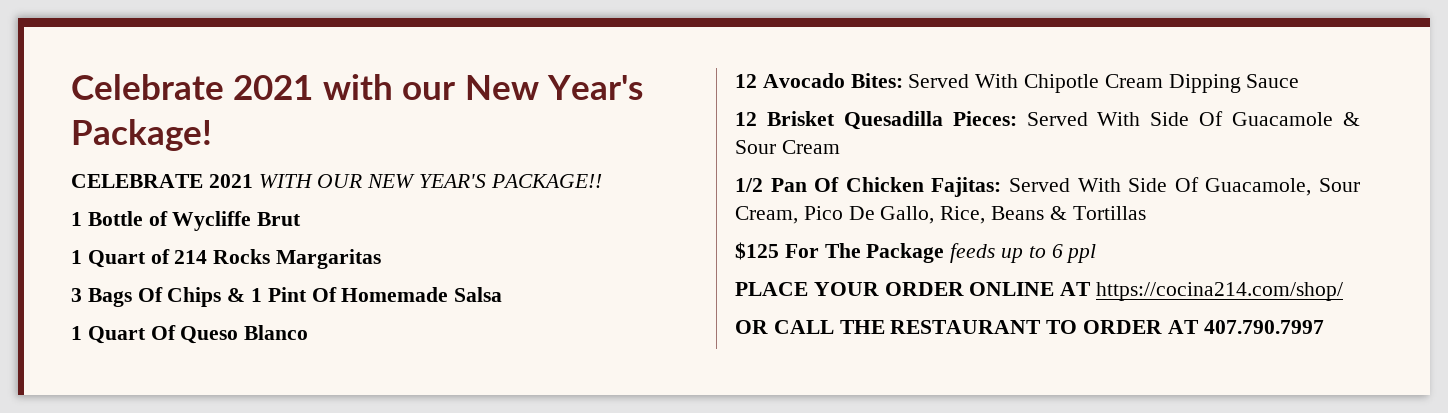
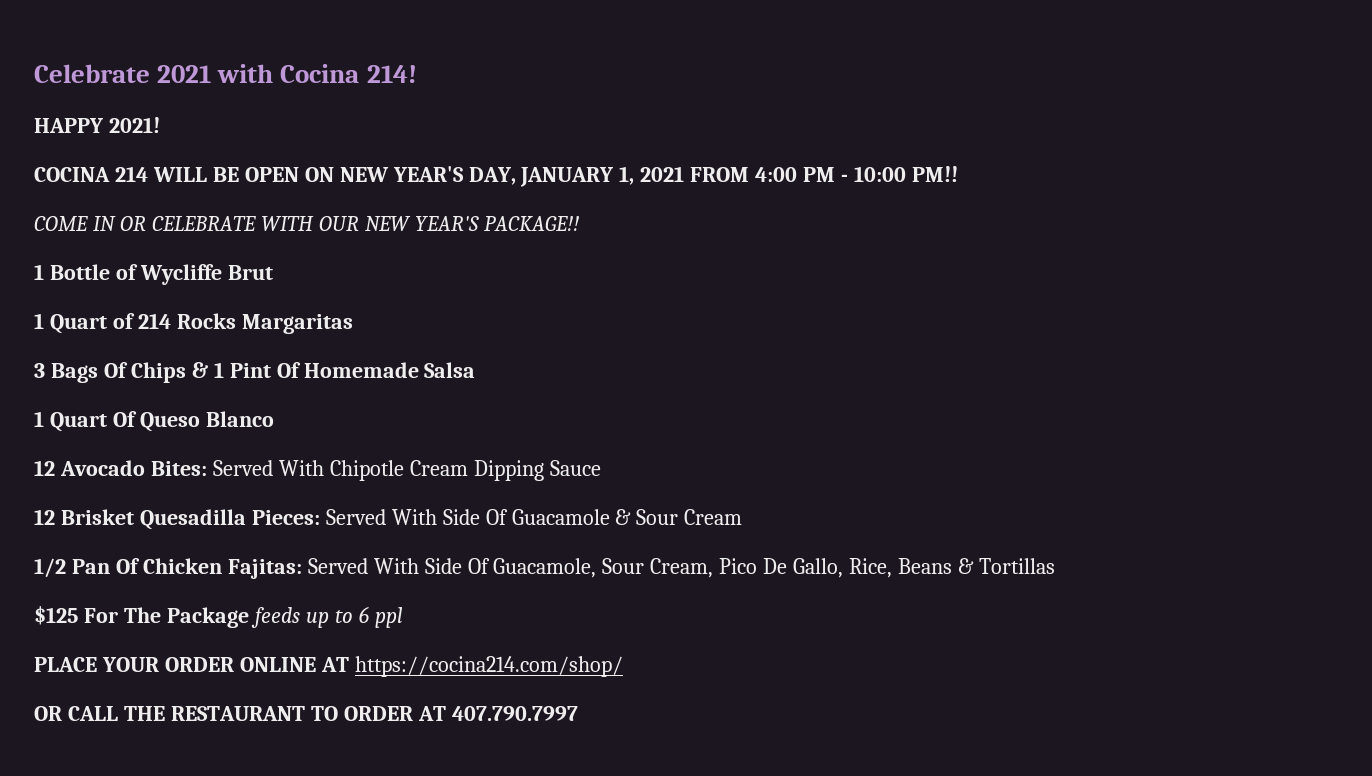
- Celebrate 2021 with our New Year's Package!
- CELEBRATE 2021 WITH OUR NEW YEAR'S PACKAGE!!
+ Celebrate 2021 with Cocina 214!
+ HAPPY 2021!
+ COCINA 214 WILL BE OPEN ON NEW YEAR'S DAY, JANUARY 1, 2021 FROM 4:00 PM - 10:00 PM!!
+ COME IN OR CELEBRATE WITH OUR NEW YEAR'S PACKAGE!!

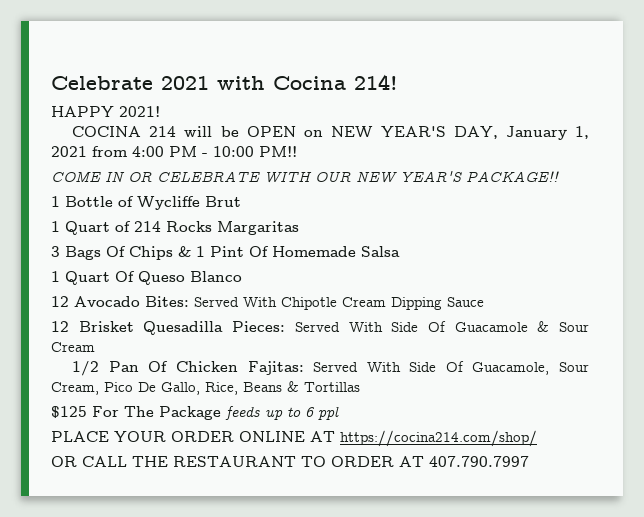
- COCINA 214 WILL BE OPEN ON NEW YEAR'S DAY, JANUARY 1, 2021 FROM 4:00 PM - 10:00 PM!!
+ COCINA 214 will be OPEN on NEW YEAR'S DAY, January 1, 2021 from 4:00 PM - 10:00 PM!!

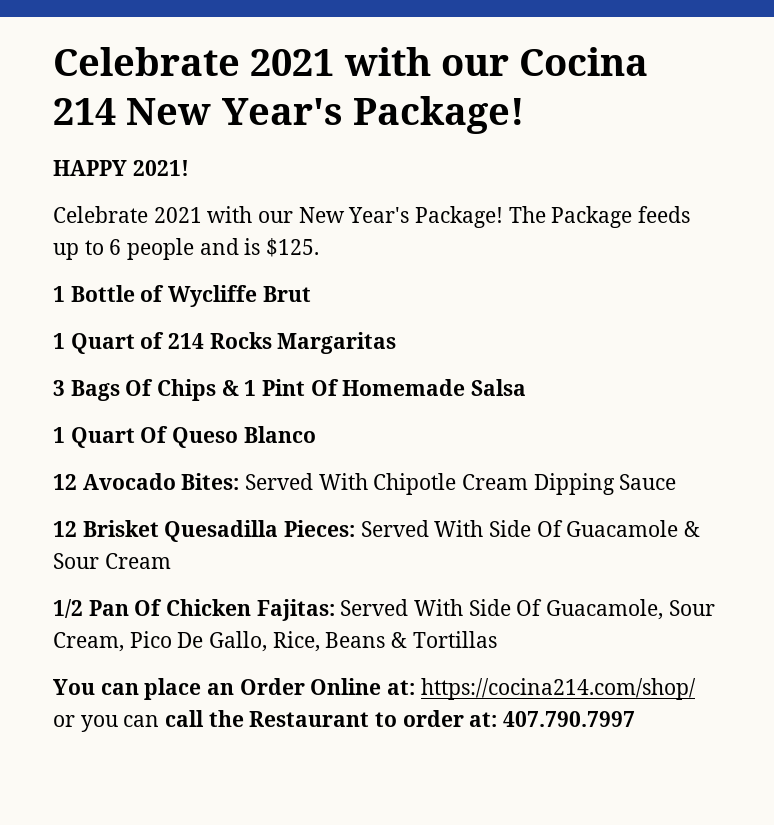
- Celebrate 2021 with Cocina 214!
+ Celebrate 2021 with our Cocina 214 New Year's Package!
  HAPPY 2021!
- COCINA 214 will be OPEN on NEW YEAR'S DAY, January 1, 2021 from 4:00 PM - 10:00 PM!!
- COME IN OR CELEBRATE WITH OUR NEW YEAR'S PACKAGE!!
+ Celebrate 2021 with our New Year's Package! The Package feeds up to 6 people and is $125.
- $125 For The Package feeds up to 6 ppl
- PLACE YOUR ORDER ONLINE AT https://cocina214.com/shop/
- OR CALL THE RESTAURANT TO ORDER AT 407.790.7997
+ You can place an Order Online at: https://cocina214.com/shop/ or you can call the Restaurant to order at: 407.790.7997

